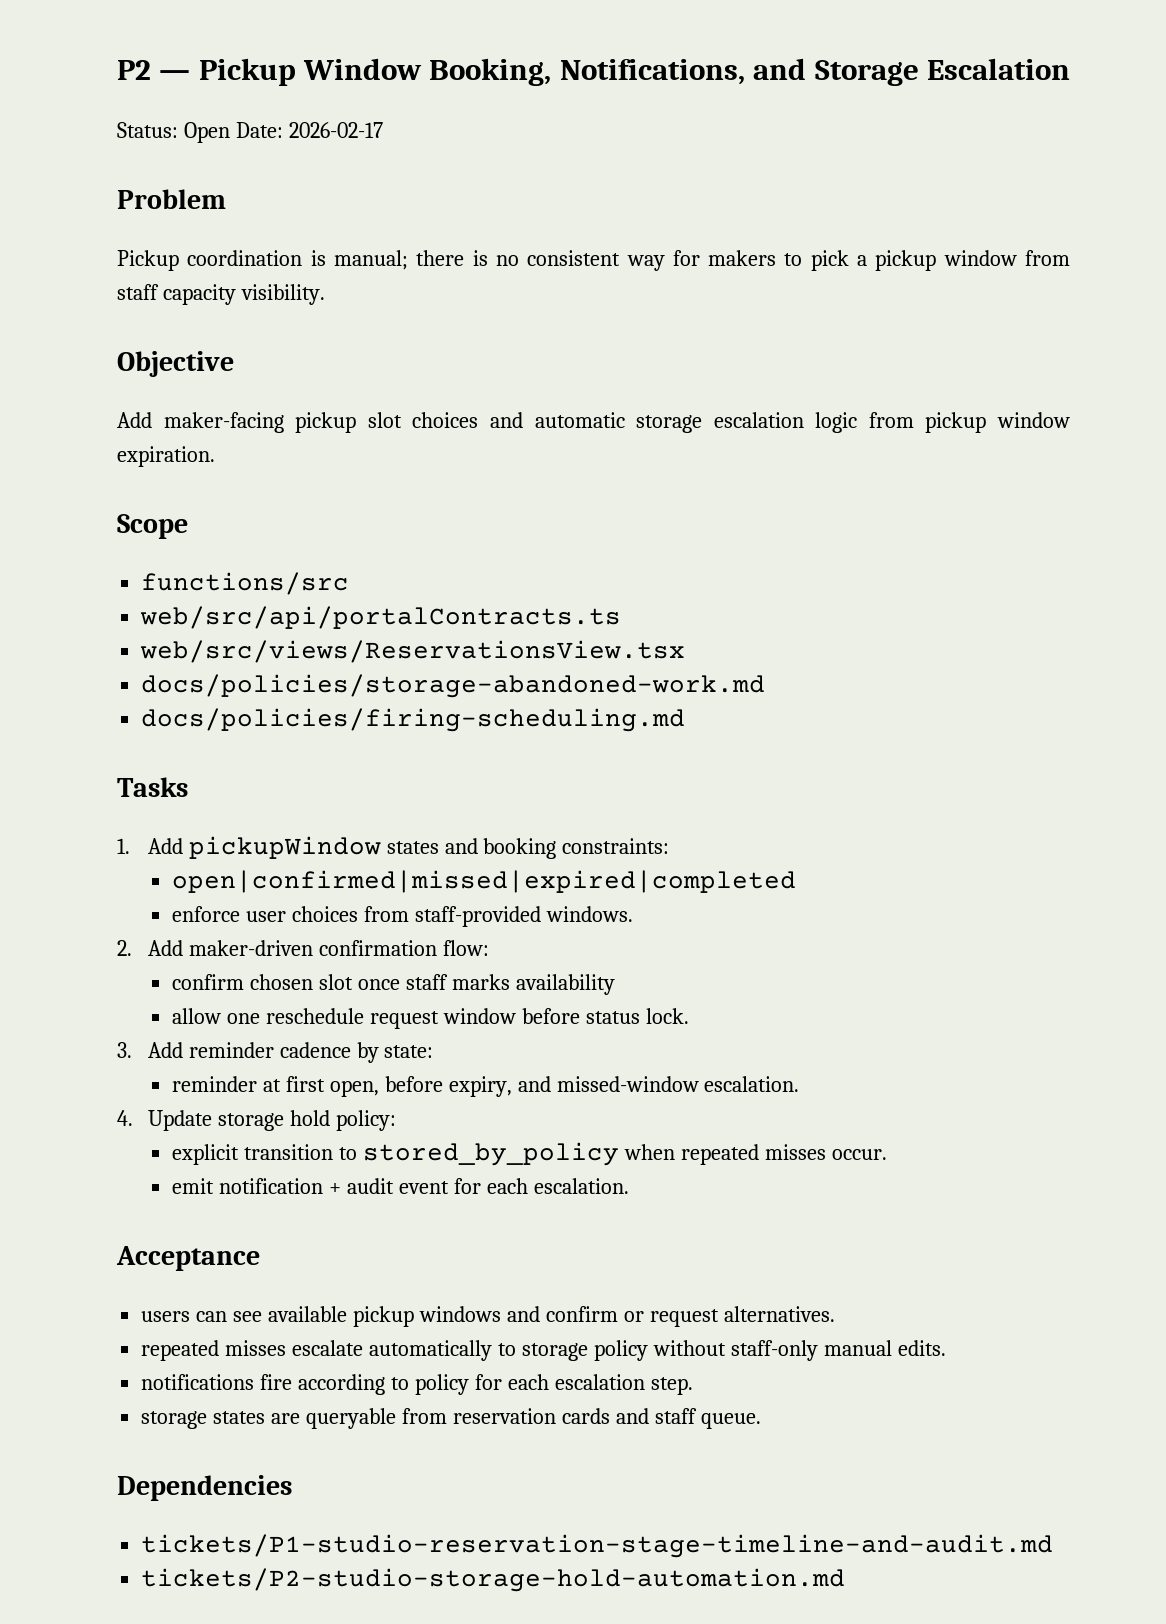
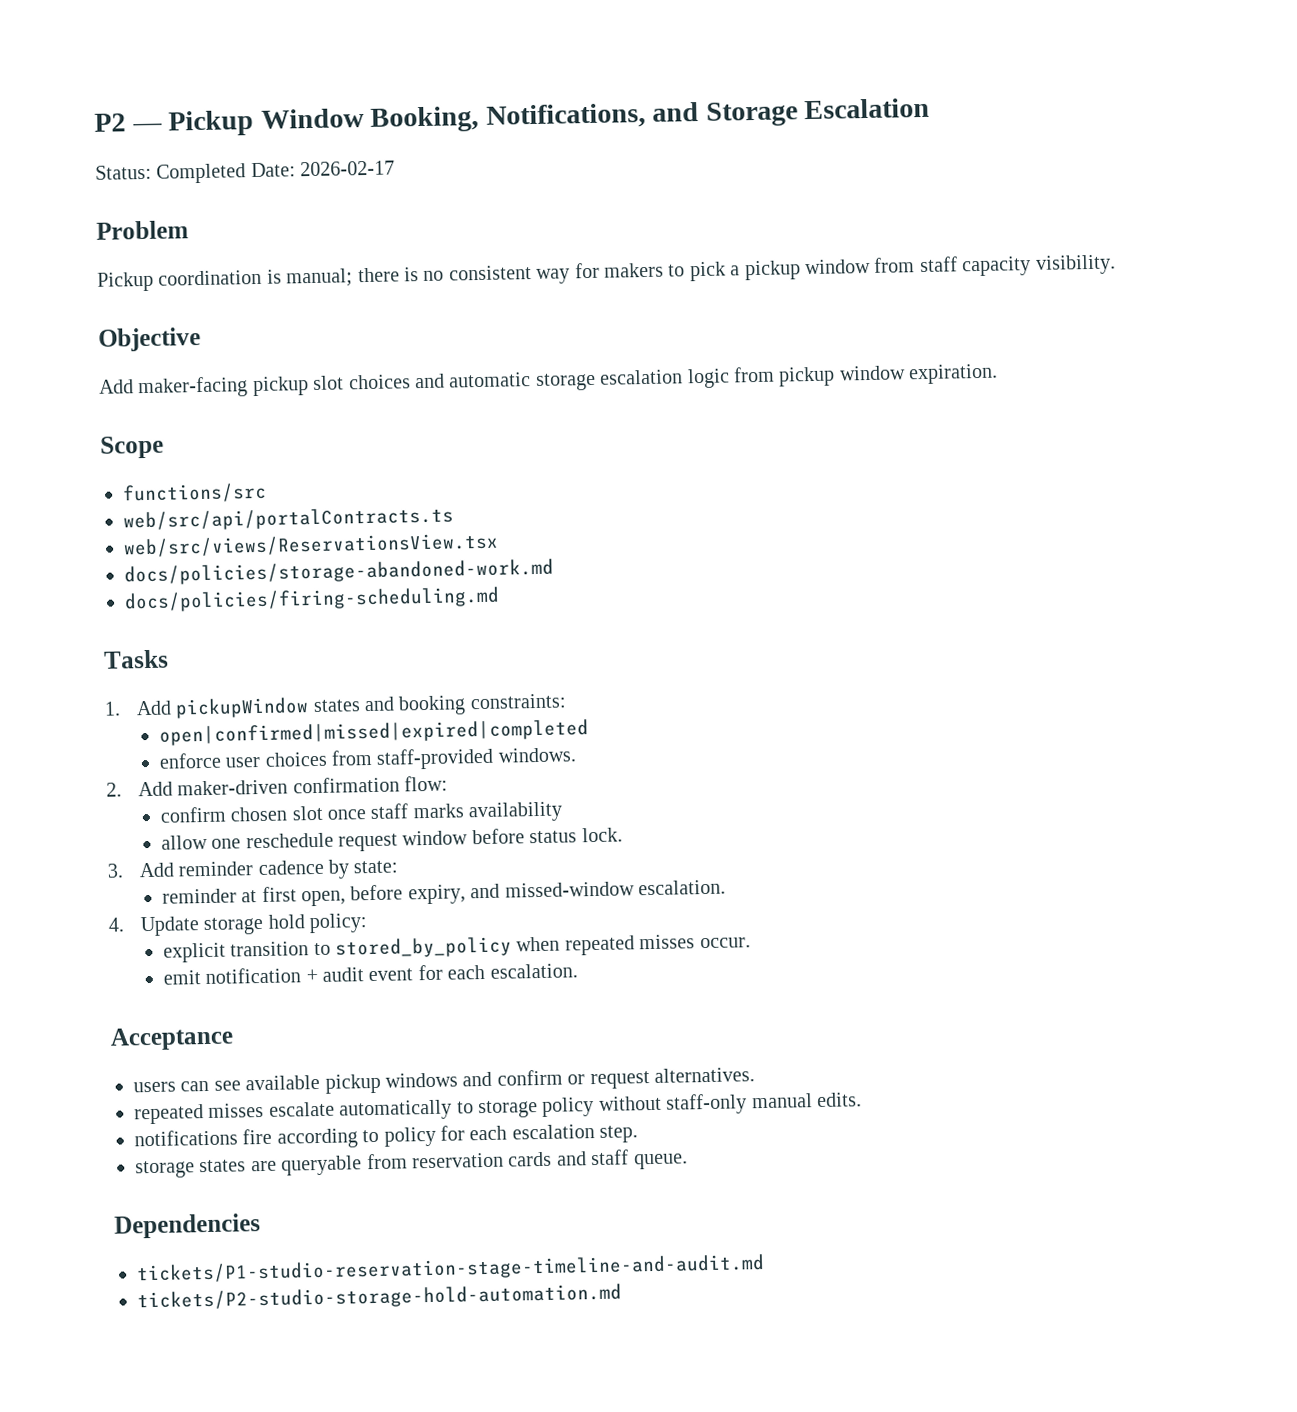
- Status: Open Date: 2026-02-17
+ Status: Completed Date: 2026-02-17

